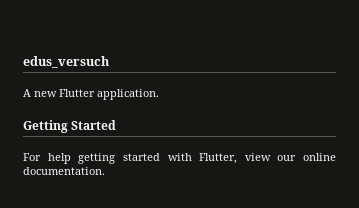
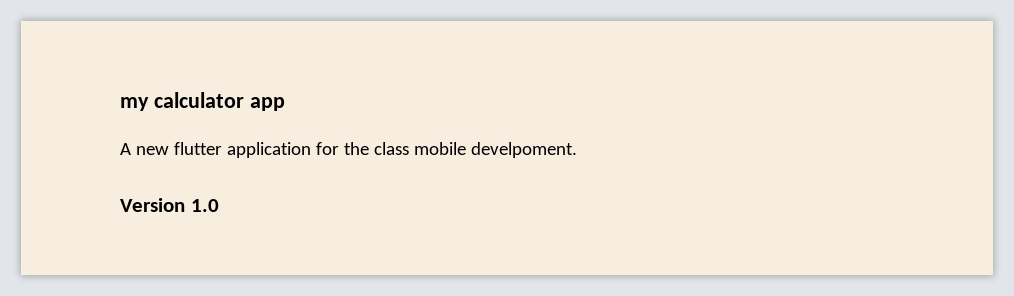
- edus_versuch
+ my calculator app
- A new Flutter application.
- Getting Started
- For help getting started with Flutter, view our online documentation.
+ A new flutter application for the class mobile develpoment.
+ Version 1.0

